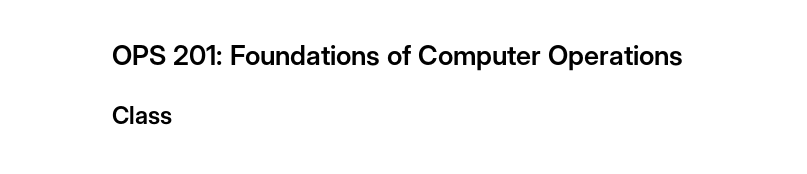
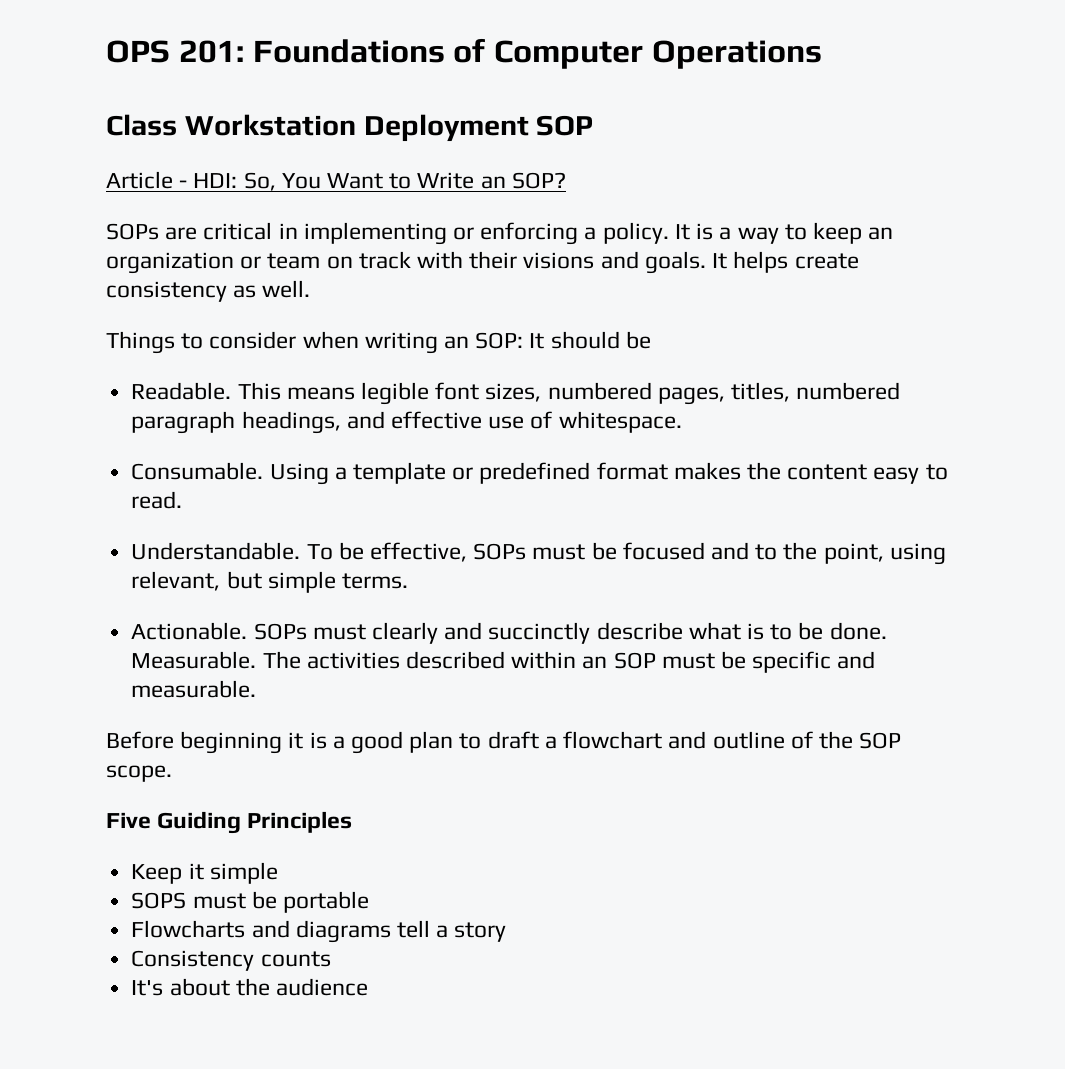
- Class
+ Class Workstation Deployment SOP
+ Article - HDI: So, You Want to Write an SOP?
+ SOPs are critical in implementing or enforcing a policy. It is a way to keep an organization or team on track with their visions and goals. It helps create consistency as well.
+ Things to consider when writing an SOP: It should be
+ Readable. This means legible font sizes, numbered pages, titles, numbered paragraph headings, and effective use of whitespace.
+ Consumable. Using a template or predefined format makes the content easy to read.
+ Understandable. To be effective, SOPs must be focused and to the point, using relevant, but simple terms.
+ Actionable. SOPs must clearly and succinctly describe what is to be done. Measurable. The activities described within an SOP must be specific and measurable.
+ Before beginning it is a good plan to draft a flowchart and outline of the SOP scope.
+ Five Guiding Principles
+ Keep it simple
+ SOPS must be portable
+ Flowcharts and diagrams tell a story
+ Consistency counts
+ It's about the audience

